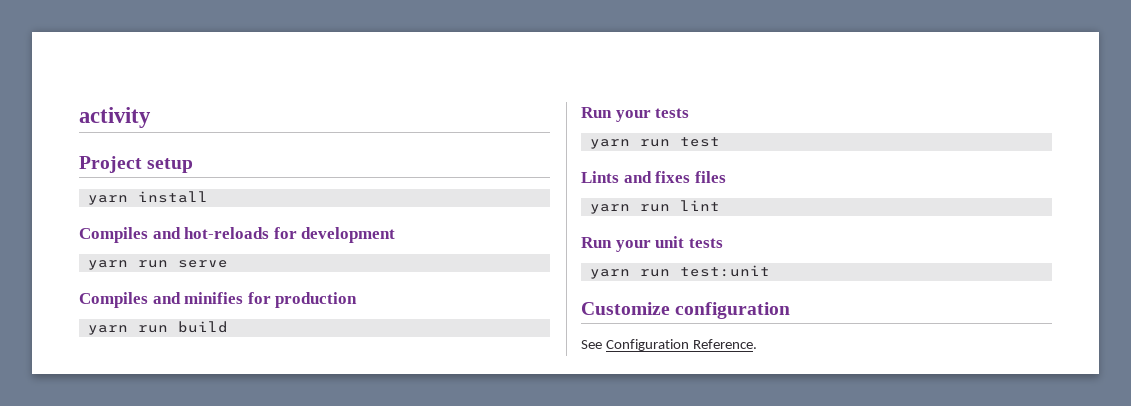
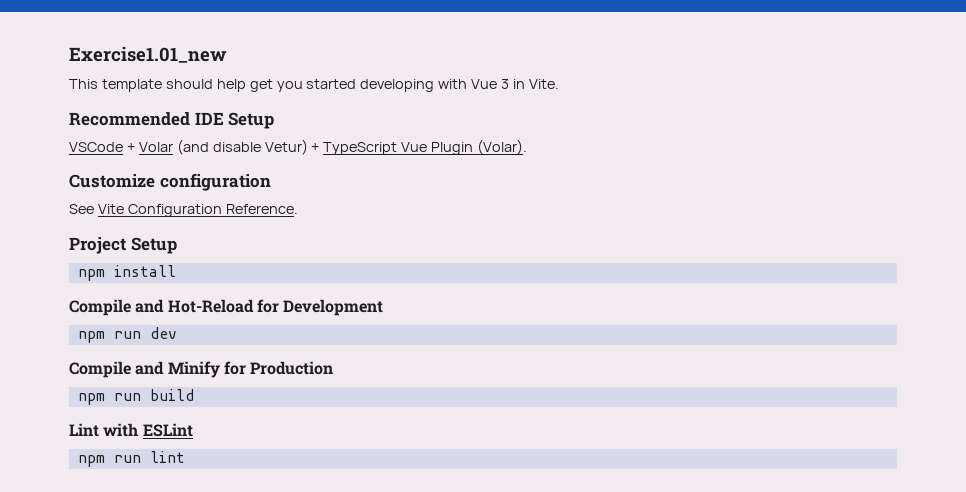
- activity
- Project setup
- yarn install
- Compiles and hot-reloads for development
- yarn run serve
- Compiles and minifies for production
- yarn run build
- Run your tests
- yarn run test
- Lints and fixes files
- yarn run lint
- Run your unit tests
- yarn run test:unit
+ Exercise1.01_new
+ This template should help get you started developing with Vue 3 in Vite.
+ Recommended IDE Setup
+ VSCode + Volar (and disable Vetur) + TypeScript Vue Plugin (Volar).
- See Configuration Reference.
+ See Vite Configuration Reference.
+ Project Setup
+ npm install
+ Compile and Hot-Reload for Development
+ npm run dev
+ Compile and Minify for Production
+ npm run build
+ Lint with ESLint
+ npm run lint

